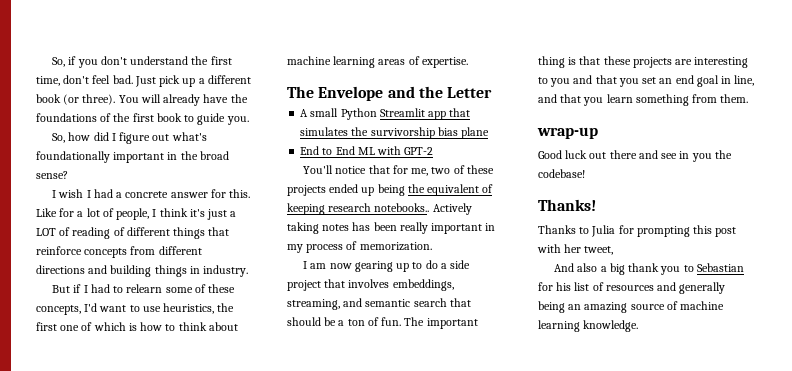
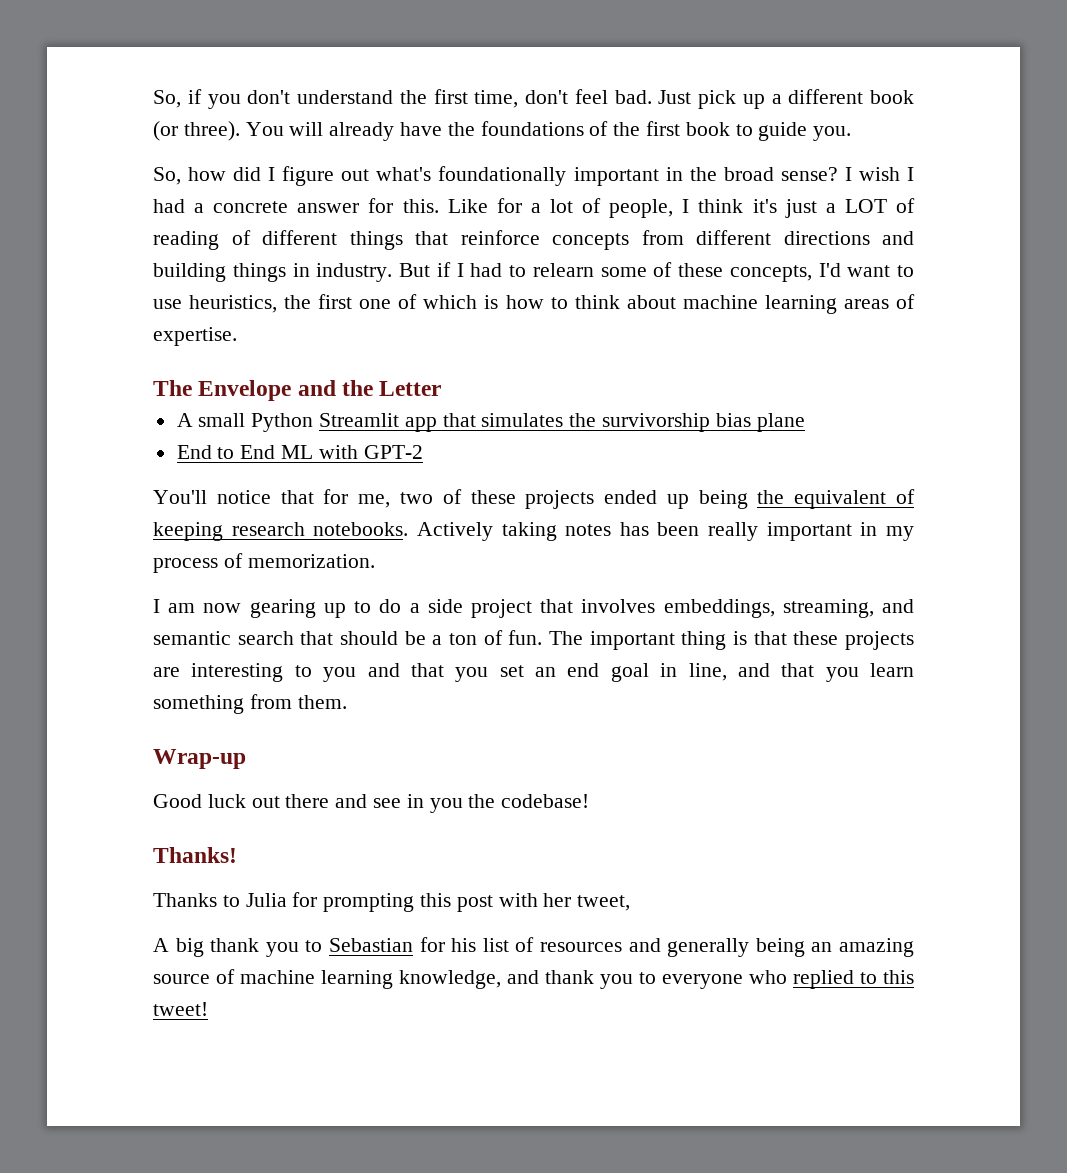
- So, how did I figure out what's foundationally important in the broad sense?
- I wish I had a concrete answer for this.
+ So, how did I figure out what's foundationally important in the broad sense? I wish I had a concrete answer for this.
- Like for a lot of people, I think it's just a LOT of reading of different things that reinforce concepts from different directions and building things in industry.
- But if I had to relearn some of these concepts, I'd want to use heuristics, the first one of which is how to think about machine learning areas of expertise.
+ Like for a lot of people, I think it's just a LOT of reading of different things that reinforce concepts from different directions and building things in industry. But if I had to relearn some of these concepts, I'd want to use heuristics, the first one of which is how to think about machine learning areas of expertise.
- You'll notice that for me, two of these projects ended up being the equivalent of keeping research notebooks..
+ You'll notice that for me, two of these projects ended up being the equivalent of keeping research notebooks.
- wrap-up
+ Wrap-up
- And also a big thank you to Sebastian for his list of resources and generally being an amazing source of machine learning knowledge.
+ A big thank you to Sebastian for his list of resources and generally being an amazing source of machine learning knowledge, and thank you to everyone who replied to this tweet!

